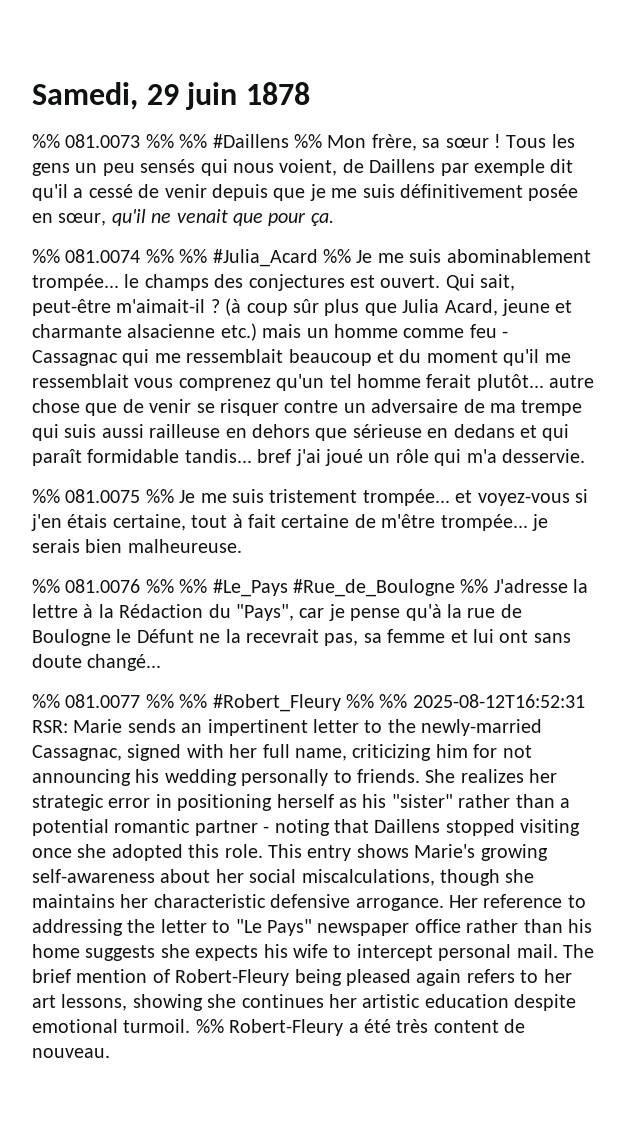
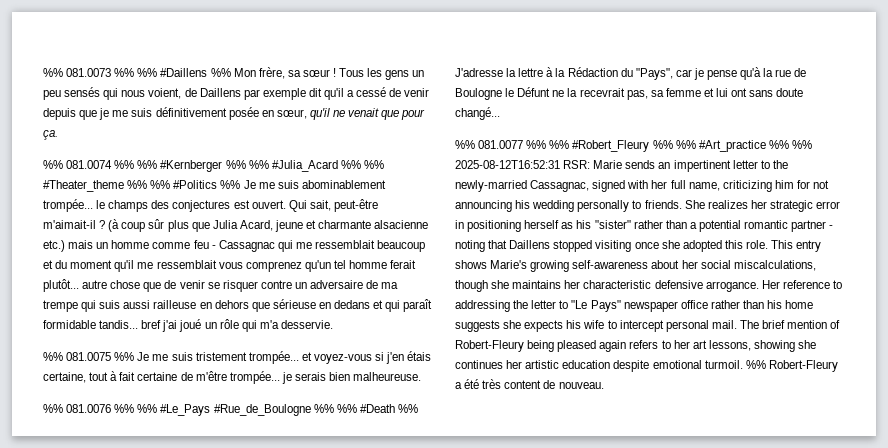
- Samedi, 29 juin 1878
- %% 081.0074 %% %% #Julia_Acard %% Je me suis abominablement trompée... le champs des conjectures est ouvert.
+ %% 081.0074 %% %% #Kernberger %% %% #Julia_Acard %% %% #Theater_theme %% %% #Politics %% Je me suis abominablement trompée... le champs des conjectures est ouvert.
- %% 081.0076 %% %% #Le_Pays #Rue_de_Boulogne %% J'adresse la lettre à la Rédaction du "Pays", car je pense qu'à la rue de Boulogne le Défunt ne la recevrait pas, sa femme et lui ont sans doute changé...
+ %% 081.0076 %% %% #Le_Pays #Rue_de_Boulogne %% %% #Death %% J'adresse la lettre à la Rédaction du "Pays", car je pense qu'à la rue de Boulogne le Défunt ne la recevrait pas, sa femme et lui ont sans doute changé...
- %% 081.0077 %% %% #Robert_Fleury %% %% 2025-08-12T16:52:31 RSR: Marie sends an impertinent letter to the newly-married Cassagnac, signed with her full name, criticizing him for not announcing his wedding personally to friends.
+ %% 081.0077 %% %% #Robert_Fleury %% %% #Art_practice %% %% 2025-08-12T16:52:31 RSR: Marie sends an impertinent letter to the newly-married Cassagnac, signed with her full name, criticizing him for not announcing his wedding personally to friends.

